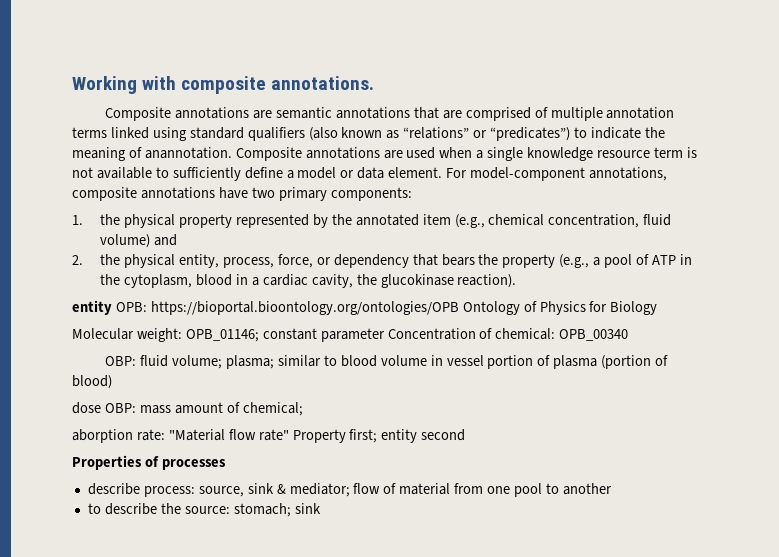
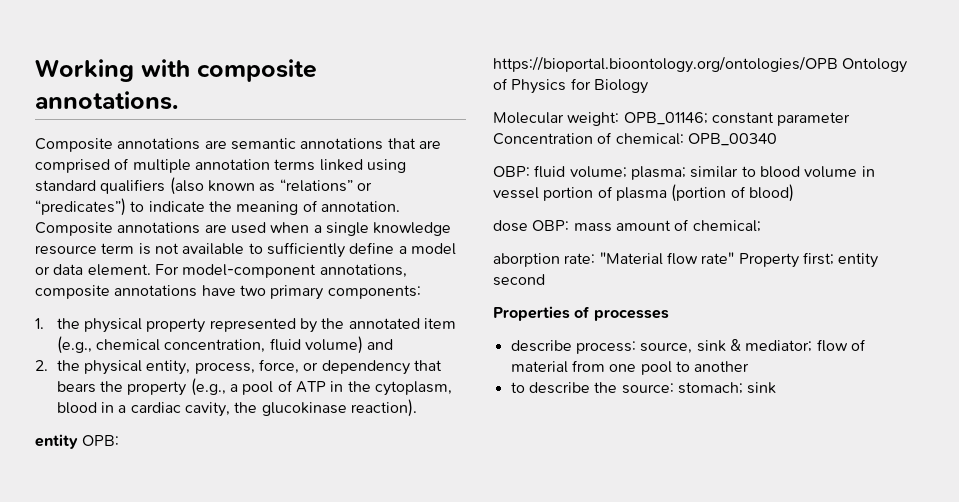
- Composite annotations are semantic annotations that are comprised of multiple annotation terms linked using standard qualifiers (also known as “relations” or “predicates”) to indicate the meaning of anannotation.
+ Composite annotations are semantic annotations that are comprised of multiple annotation terms linked using standard qualifiers (also known as “relations” or “predicates”) to indicate the meaning of annotation.

